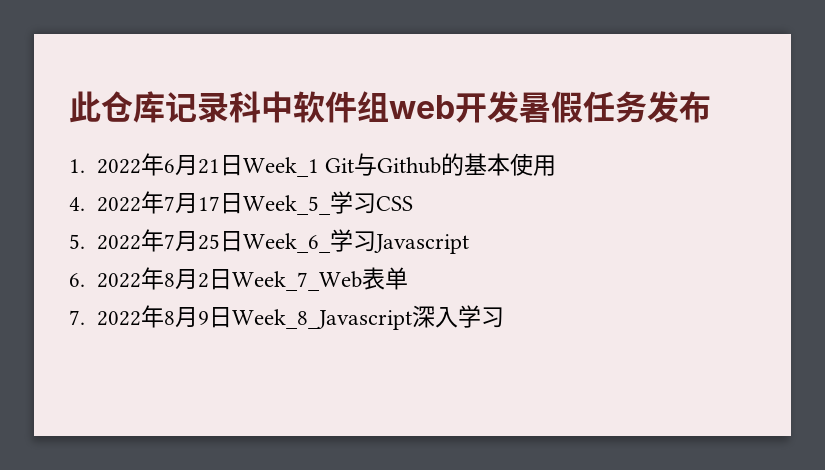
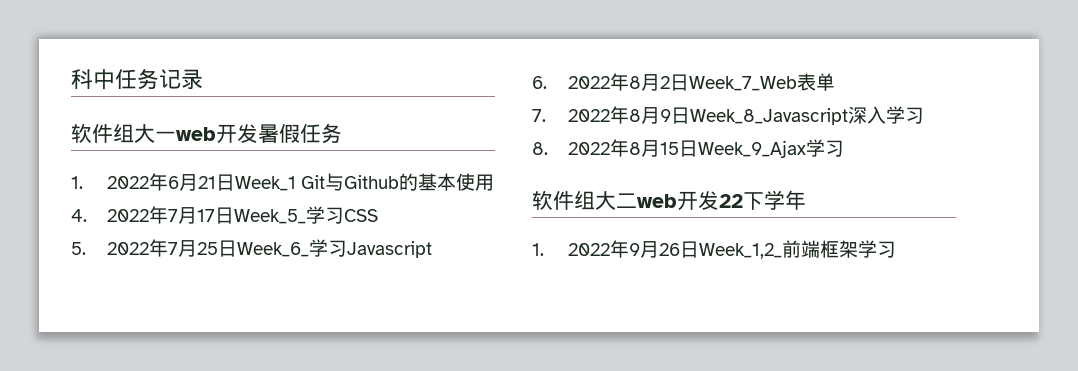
- 此仓库记录科中软件组web开发暑假任务发布
+ 科中任务记录
+ 软件组大一web开发暑假任务
+ 8. 2022年8月15日Week_9_Ajax学习
+ 软件组大二web开发22下学年
+ 1. 2022年9月26日Week_1,2_前端框架学习

